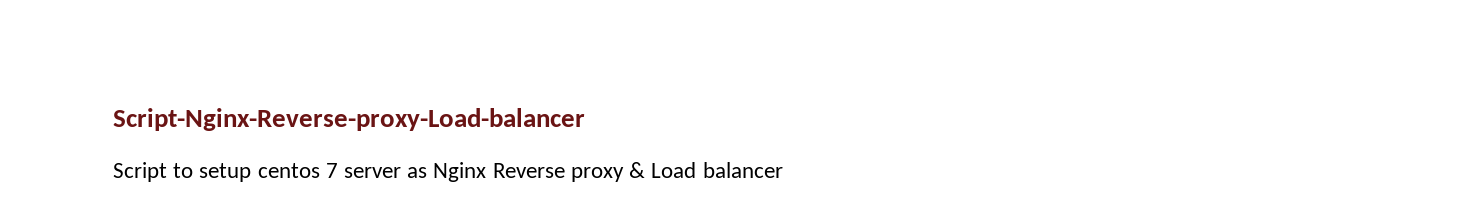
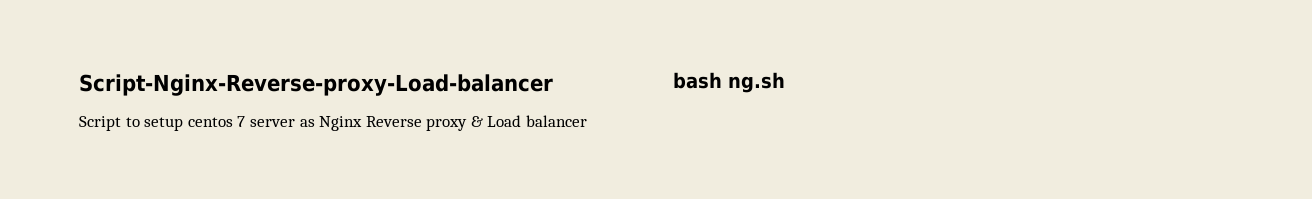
+ bash ng.sh

